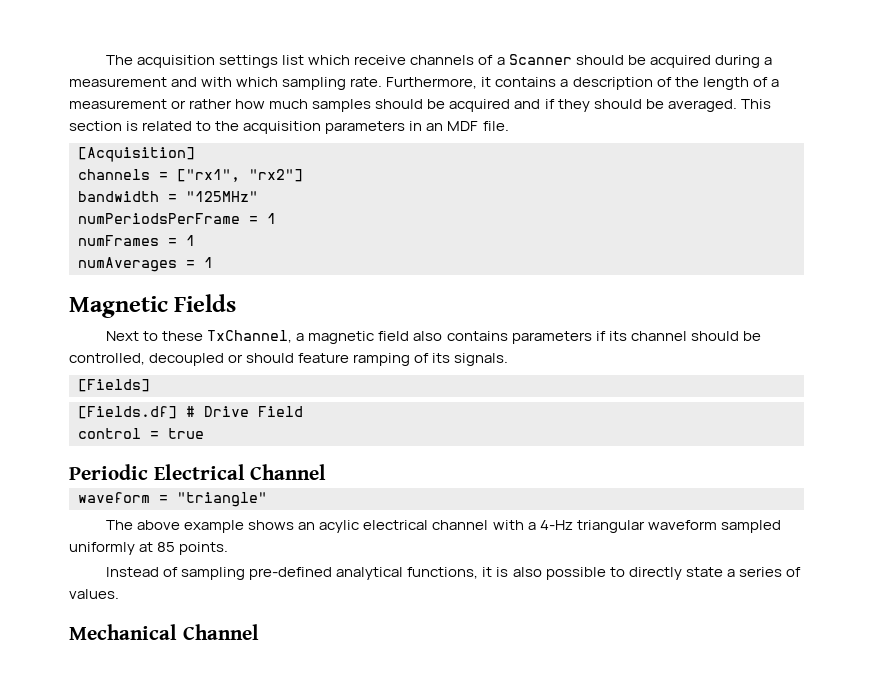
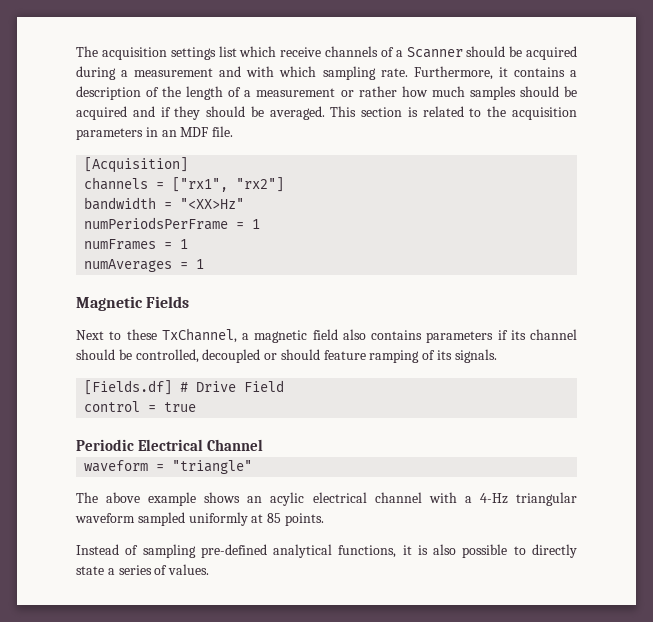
- bandwidth = "125MHz"
+ bandwidth = "<XX>Hz"
- [Fields]
- Mechanical Channel

